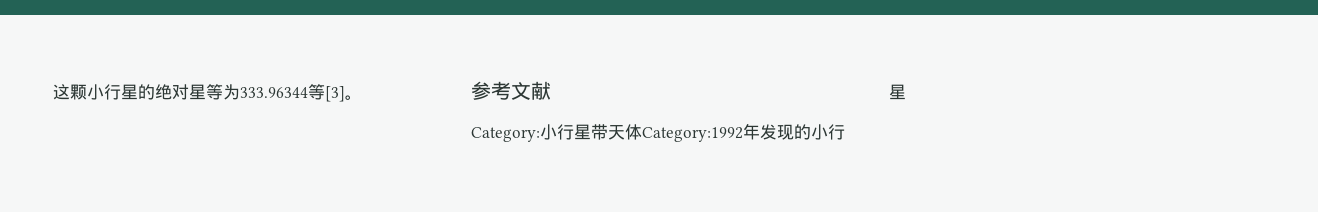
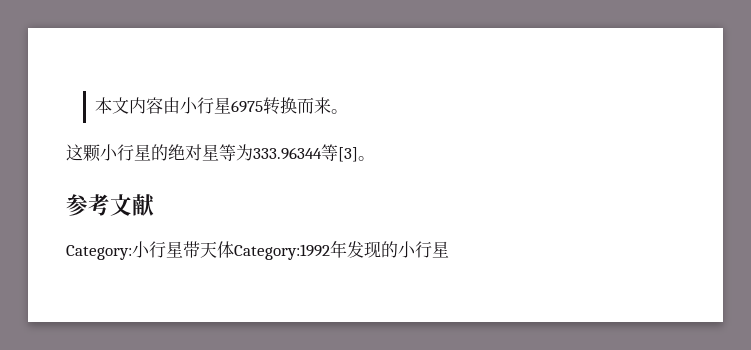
+ 本文内容由小行星6975转换而来。

